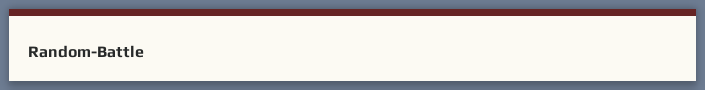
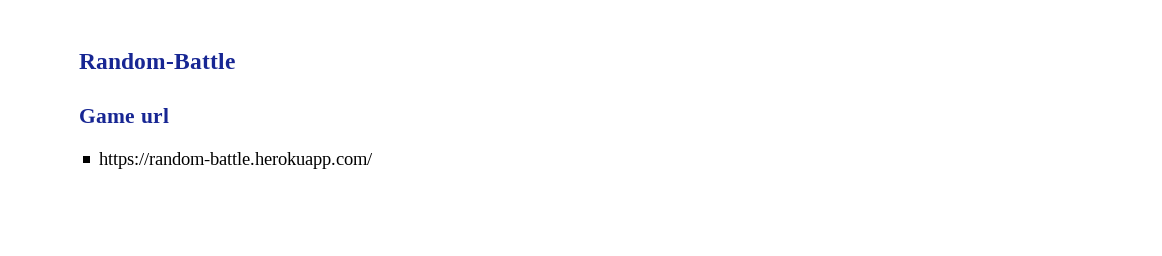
+ Game url
+ https://random-battle.herokuapp.com/

